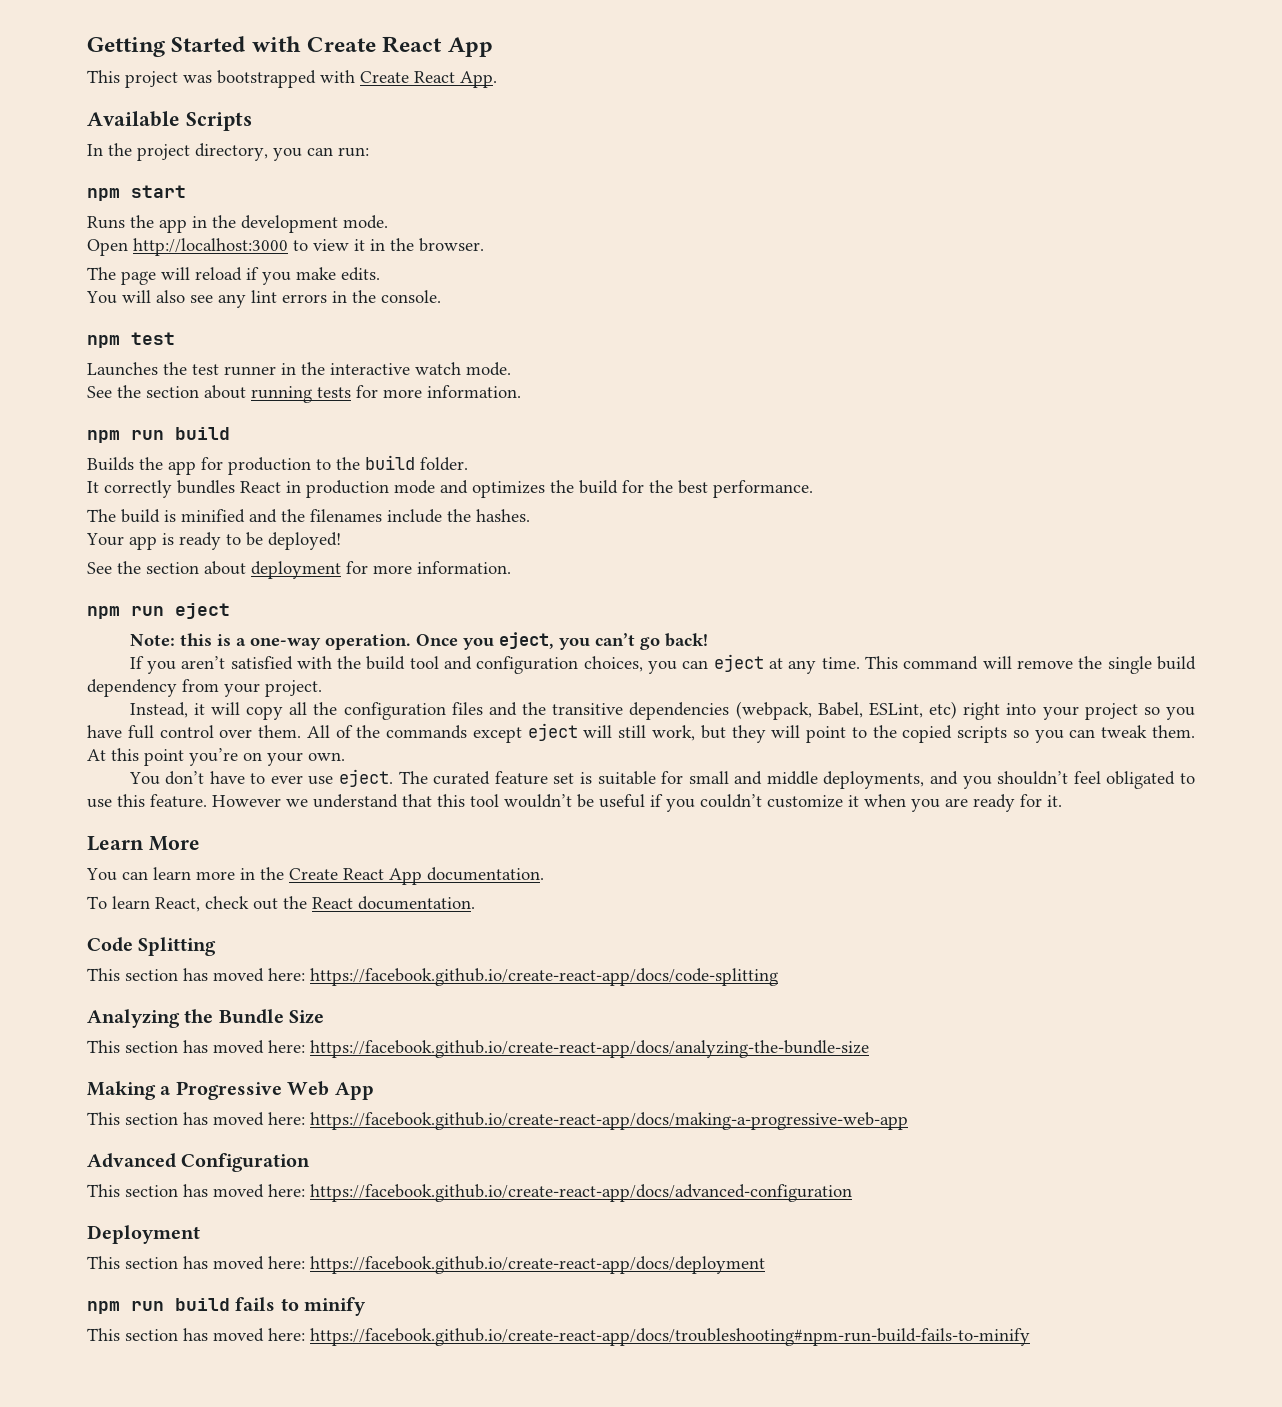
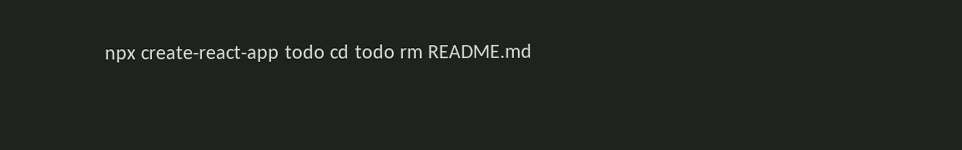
- Getting Started with Create React App
- This project was bootstrapped with Create React App.
- Available Scripts
- In the project directory, you can run:
- npm start
- Runs the app in the development mode.
- Open http://localhost:3000 to view it in the browser.
- The page will reload if you make edits.
- You will also see any lint errors in the console.
- npm test
- Launches the test runner in the interactive watch mode.
- See the section about running tests for more information.
- npm run build
- Builds the app for production to the build folder.
- It correctly bundles React in production mode and optimizes the build for the best performance.
- The build is minified and the filenames include the hashes.
- Your app is ready to be deployed!
- See the section about deployment for more information.
- npm run eject
- Note: this is a one-way operation. Once you eject, you can’t go back!
- If you aren’t satisfied with the build tool and configuration choices, you can eject at any time. This command will remove the single build dependency from your project.
- Instead, it will copy all the configuration files and the transitive dependencies (webpack, Babel, ESLint, etc) right into your project so you have full control over them. All of the commands except eject will still work, but they will point to the copied scripts so you can tweak them. At this point you’re on your own.
- You don’t have to ever use eject. The curated feature set is suitable for small and middle deployments, and you shouldn’t feel obligated to use this feature. However we understand that this tool wouldn’t be useful if you couldn’t customize it when you are ready for it.
- Learn More
- You can learn more in the Create React App documentation.
- To learn React, check out the React documentation.
- Code Splitting
- This section has moved here: https://facebook.github.io/create-react-app/docs/code-splitting
- Analyzing the Bundle Size
- This section has moved here: https://facebook.github.io/create-react-app/docs/analyzing-the-bundle-size
- Making a Progressive Web App
- This section has moved here: https://facebook.github.io/create-react-app/docs/making-a-progressive-web-app
- Advanced Configuration
- This section has moved here: https://facebook.github.io/create-react-app/docs/advanced-configuration
- Deployment
- This section has moved here: https://facebook.github.io/create-react-app/docs/deployment
- npm run build fails to minify
- This section has moved here: https://facebook.github.io/create-react-app/docs/troubleshooting#npm-run-build-fails-to-minify
+ npx create-react-app todo cd todo rm README.md

